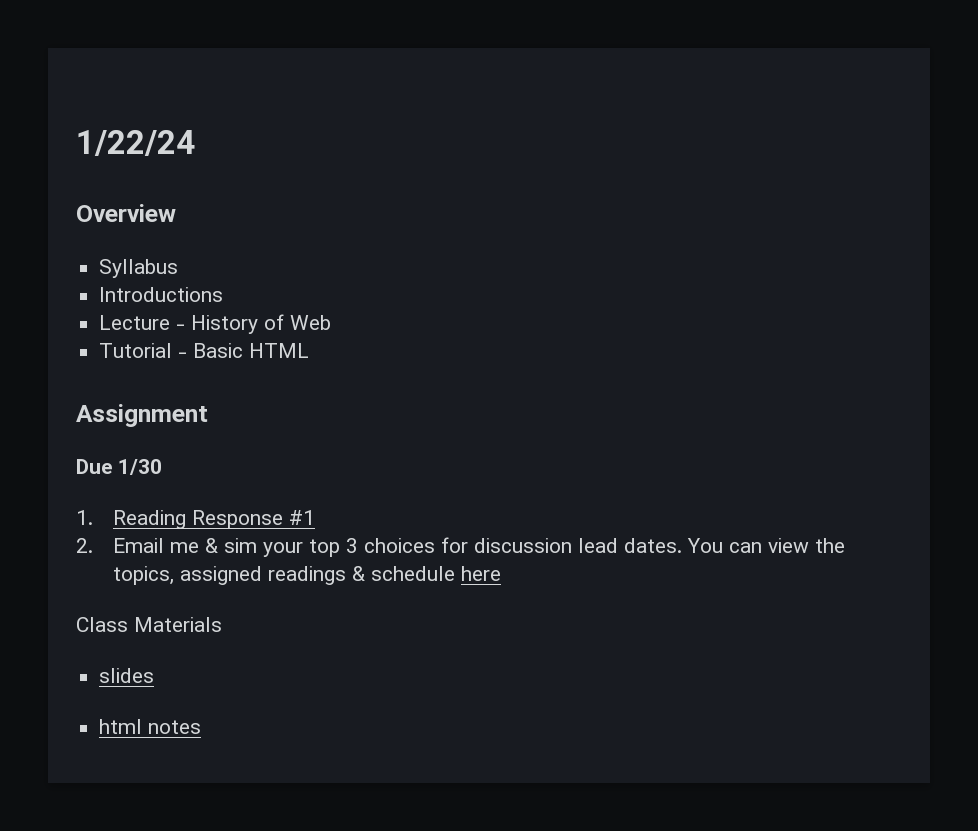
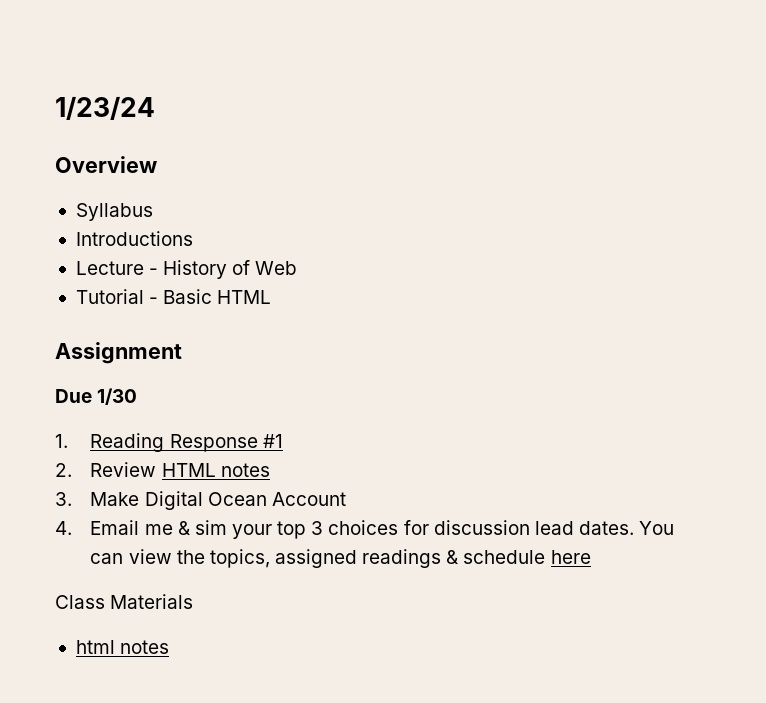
- 1/22/24
+ 1/23/24
- 2. Email me & sim your top 3 choices for discussion lead dates.
+ 2. Review HTML notes
+ 3. Make Digital Ocean Account
+ 4. Email me & sim your top 3 choices for discussion lead dates.
- slides

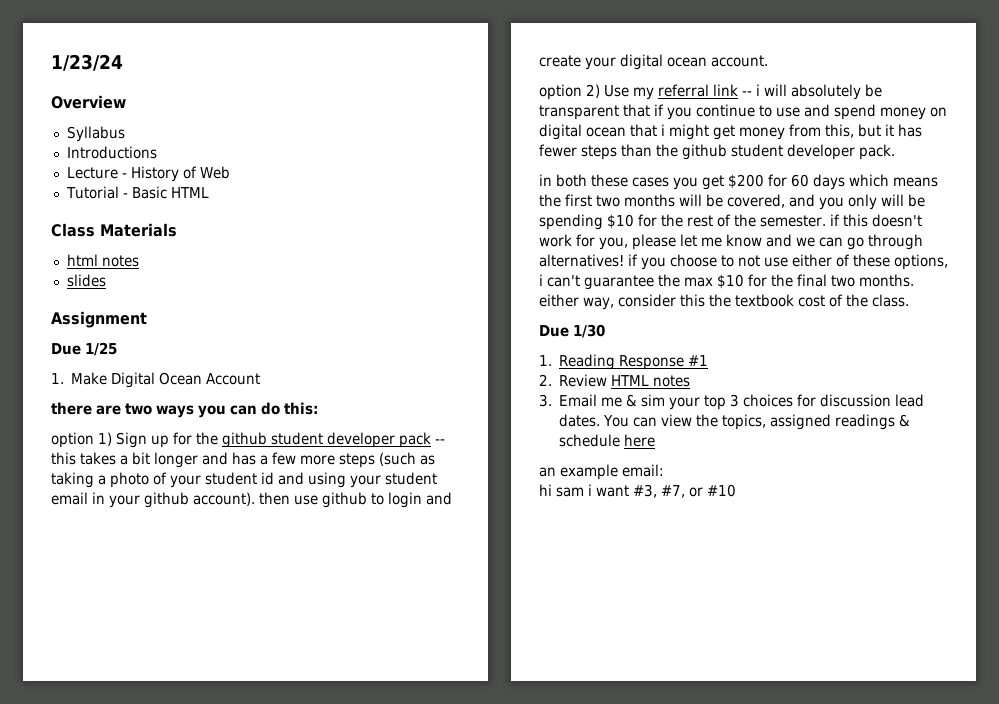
+ Class Materials
+ html notes
+ slides
  Assignment
+ Due 1/25
+ 1. Make Digital Ocean Account
+ there are two ways you can do this:
+ option 1) Sign up for the github student developer pack -- this takes a bit longer and has a few more steps (such as taking a photo of your student id and using your student email in your github account). then use github to login and create your digital ocean account.
+ option 2) Use my referral link -- i will absolutely be transparent that if you continue to use and spend money on digital ocean that i might get money from this, but it has fewer steps than the github student developer pack.
+ in both these cases you get $200 for 60 days which means the first two months will be covered, and you only will be spending $10 for the rest of the semester. if this doesn't work for you, please let me know and we can go through alternatives! if you choose to not use either of these options, i can't guarantee the max $10 for the final two months. either way, consider this the textbook cost of the class.
- 3. Make Digital Ocean Account
- 4. Email me & sim your top 3 choices for discussion lead dates.
+ 3. Email me & sim your top 3 choices for discussion lead dates.
- Class Materials
- html notes
+ an example email:
+ hi sam i want #3, #7, or #10

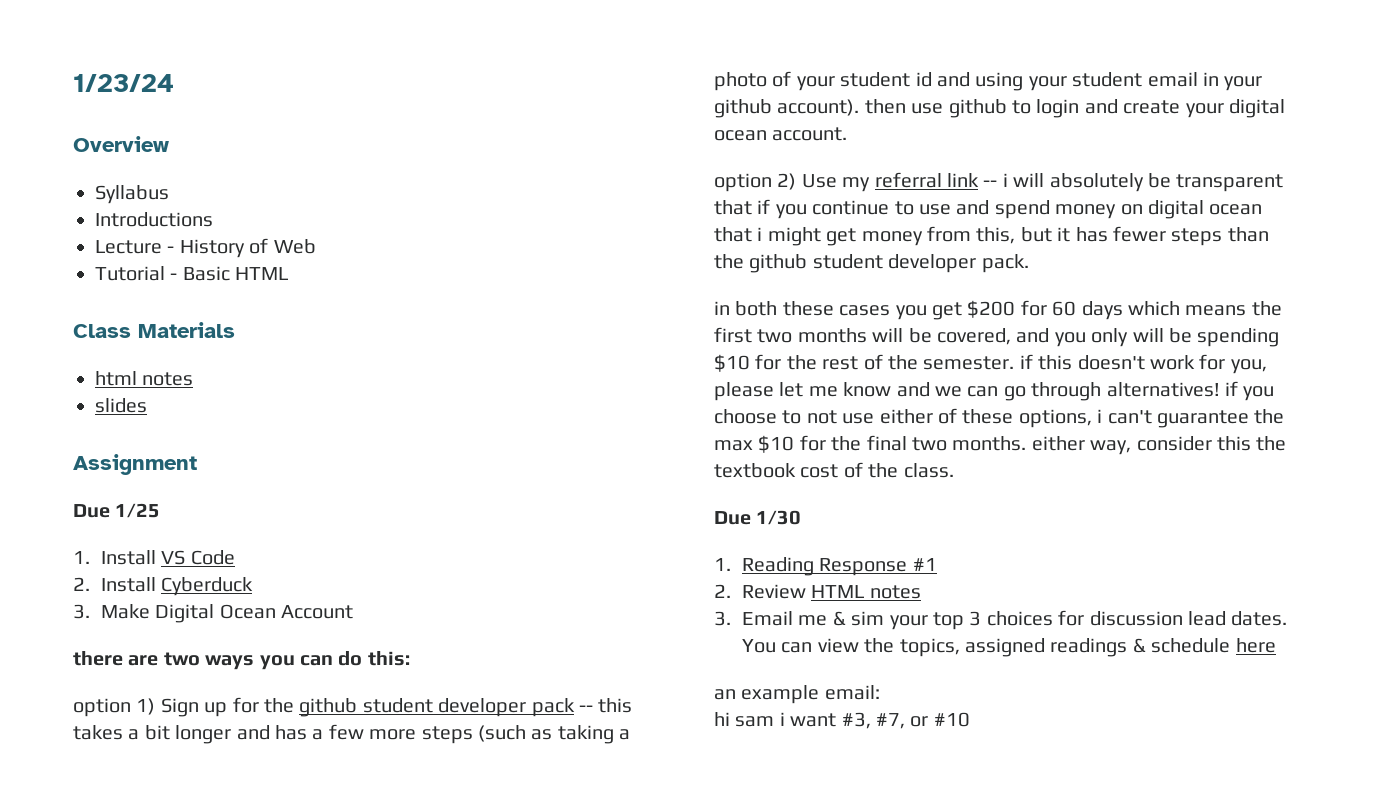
- 1. Make Digital Ocean Account
+ 1. Install VS Code
+ 2. Install Cyberduck
+ 3. Make Digital Ocean Account

